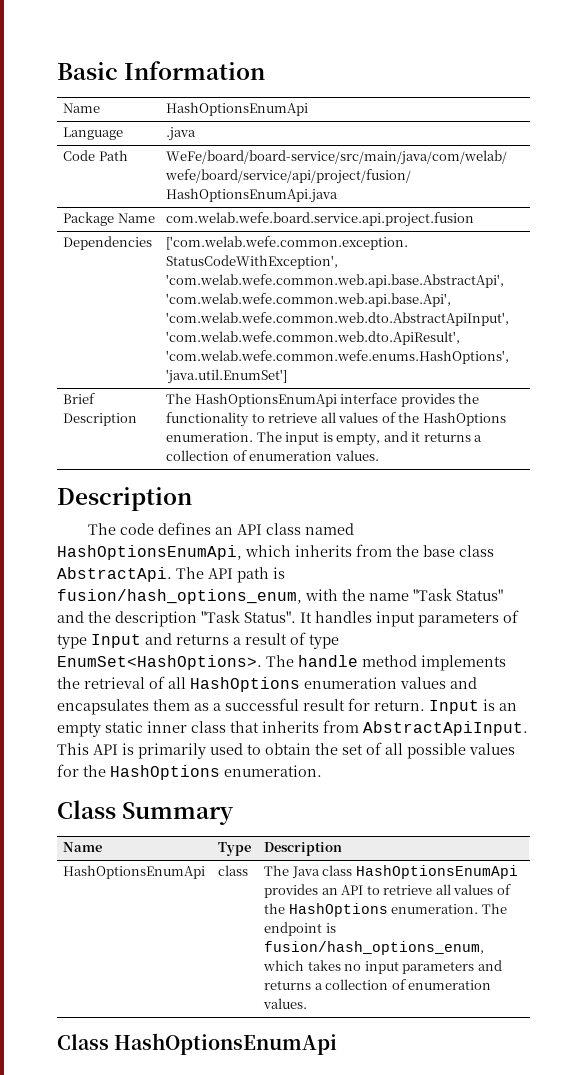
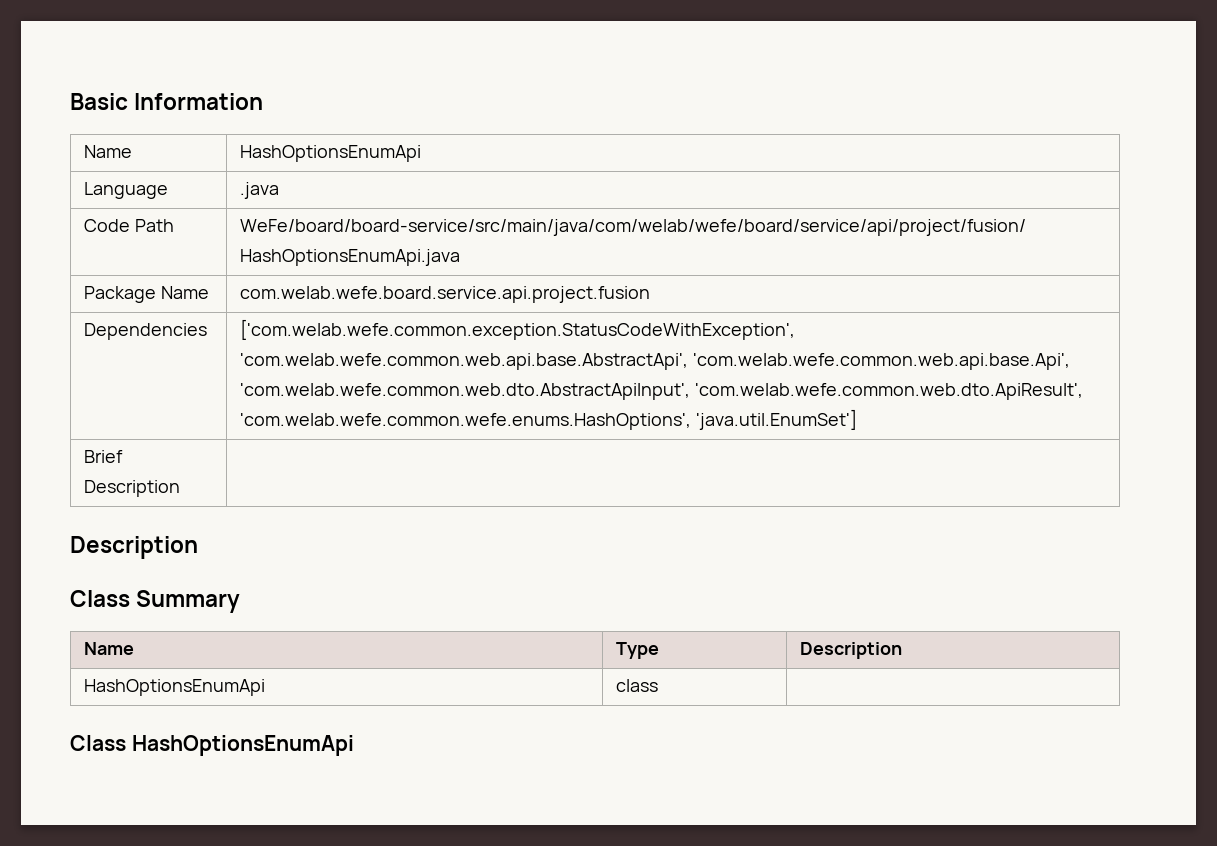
- Brief Description | The HashOptionsEnumApi interface provides the functionality to retrieve all values of the HashOptions enumeration. The input is empty, and it returns a collection of enumeration values.
+ Brief Description |
  Description
- The code defines an API class named HashOptionsEnumApi, which inherits from the base class AbstractApi. The API path is fusion/hash_options_enum, with the name "Task Status" and the description "Task Status". It handles input parameters of type Input and returns a result of type EnumSet<HashOptions>. The handle method implements the retrieval of all HashOptions enumeration values and encapsulates them as a successful result for return. Input is an empty static inner class that inherits from AbstractApiInput. This API is primarily used to obtain the set of all possible values for the HashOptions enumeration.
- HashOptionsEnumApi | class | The Java class HashOptionsEnumApi provides an API to retrieve all values of the HashOptions enumeration. The endpoint is fusion/hash_options_enum, which takes no input parameters and returns a collection of enumeration values.
+ HashOptionsEnumApi | class |

